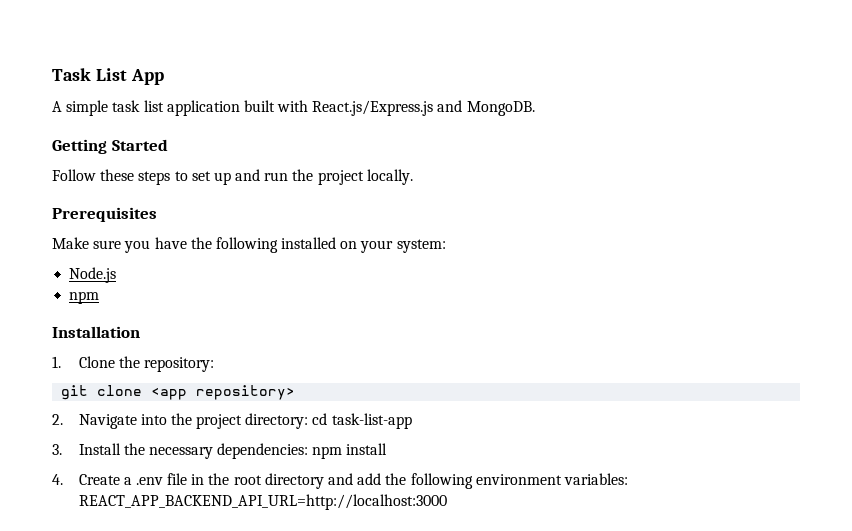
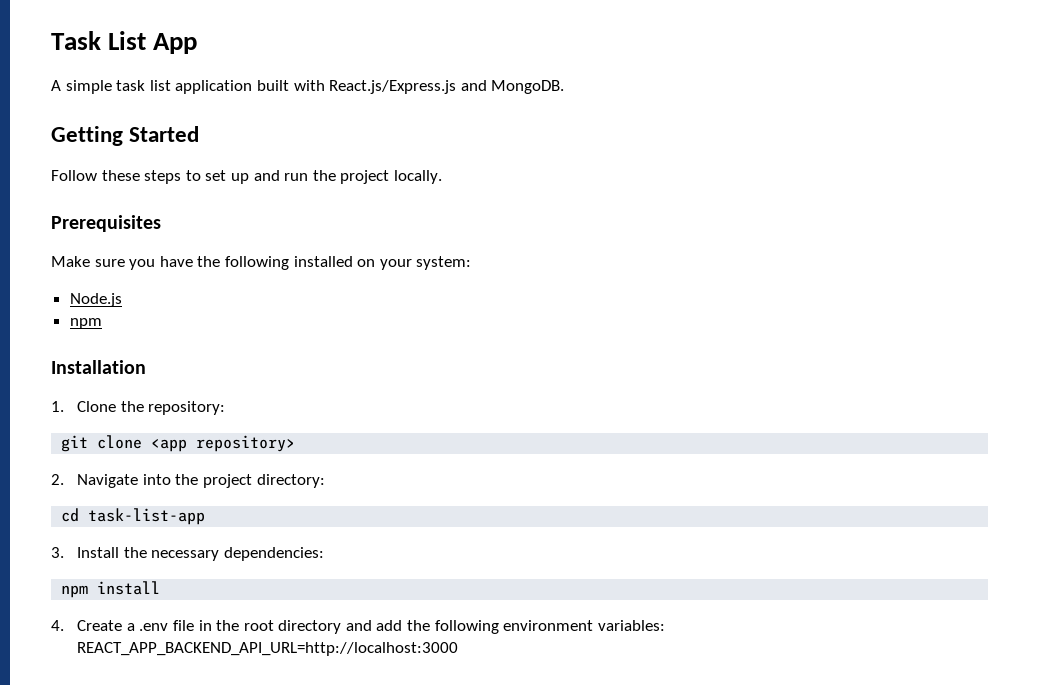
- 2. Navigate into the project directory: cd task-list-app
+ 2. Navigate into the project directory:
+ cd task-list-app
- 3. Install the necessary dependencies: npm install
+ 3. Install the necessary dependencies:
+ npm install

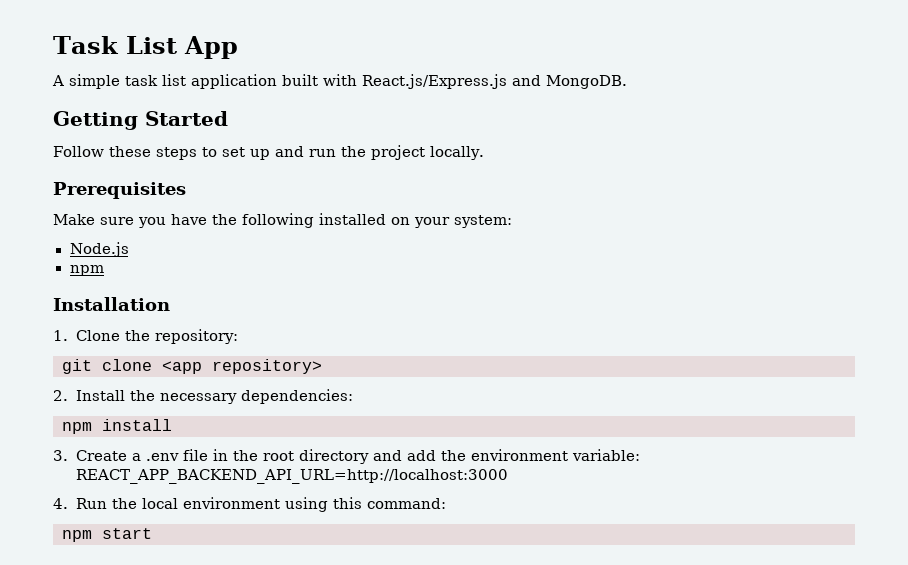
- 2. Navigate into the project directory:
- cd task-list-app
- 3. Install the necessary dependencies:
+ 2. Install the necessary dependencies:
- 4. Create a .env file in the root directory and add the following environment variables: REACT_APP_BACKEND_API_URL=http://localhost:3000
+ 3. Create a .env file in the root directory and add the environment variable: REACT_APP_BACKEND_API_URL=http://localhost:3000
+ 4. Run the local environment using this command:
+ npm start

